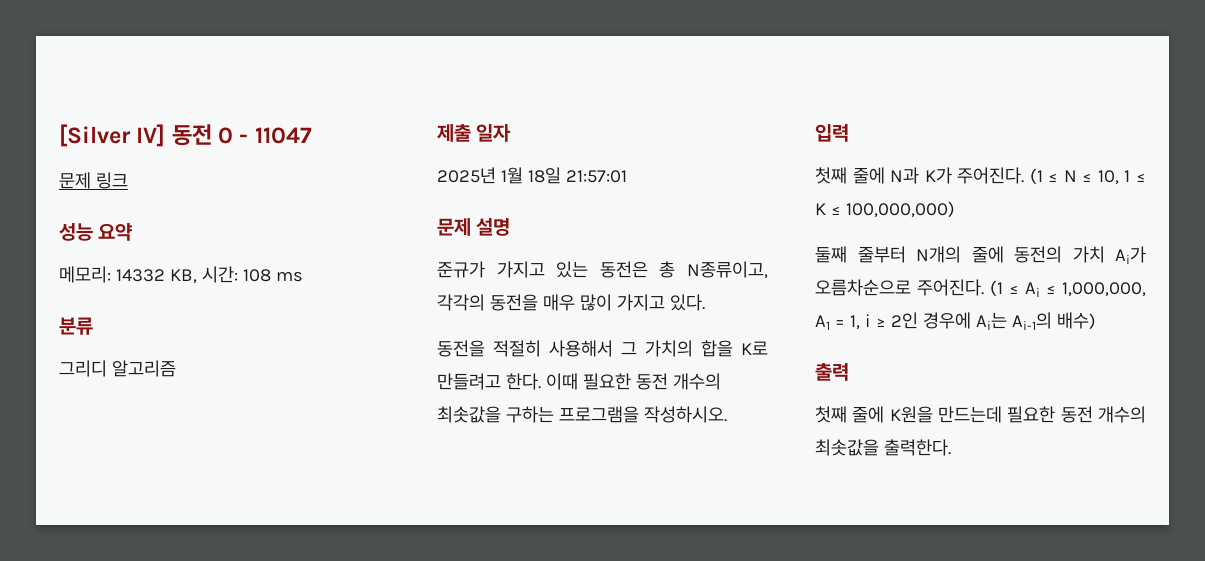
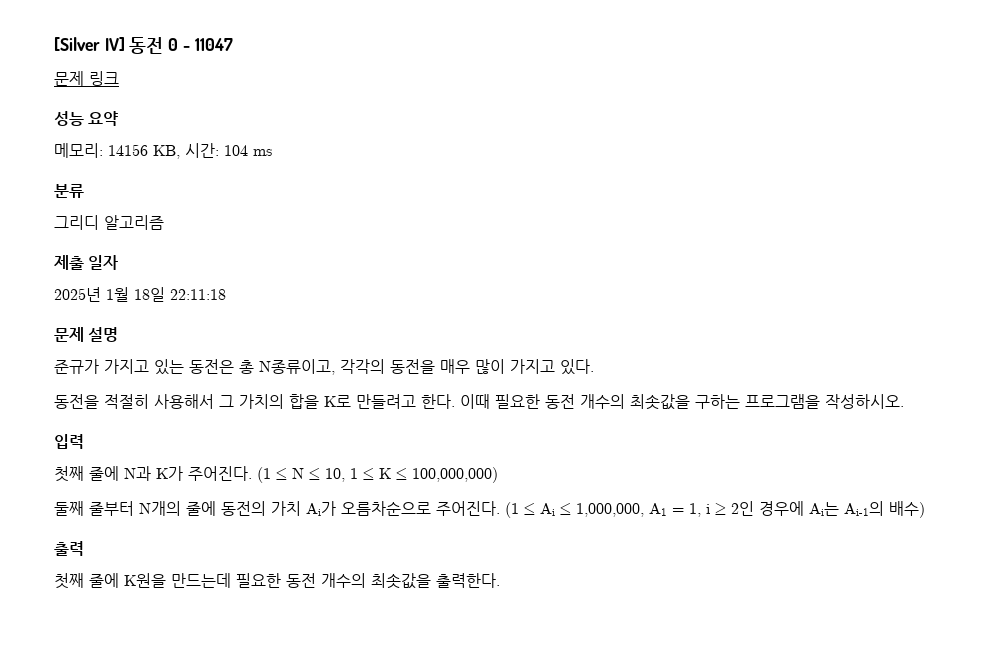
- 메모리: 14332 KB, 시간: 108 ms
+ 메모리: 14156 KB, 시간: 104 ms
- 2025년 1월 18일 21:57:01
+ 2025년 1월 18일 22:11:18

